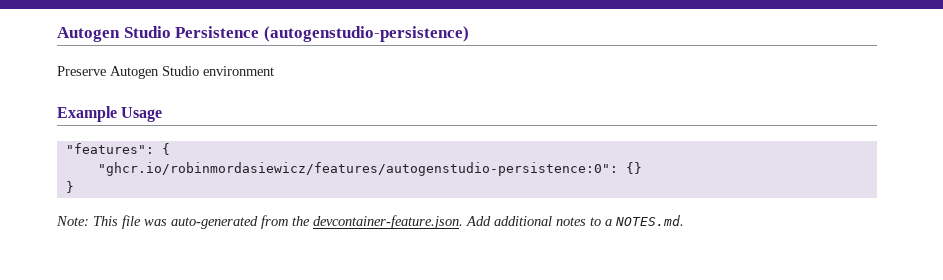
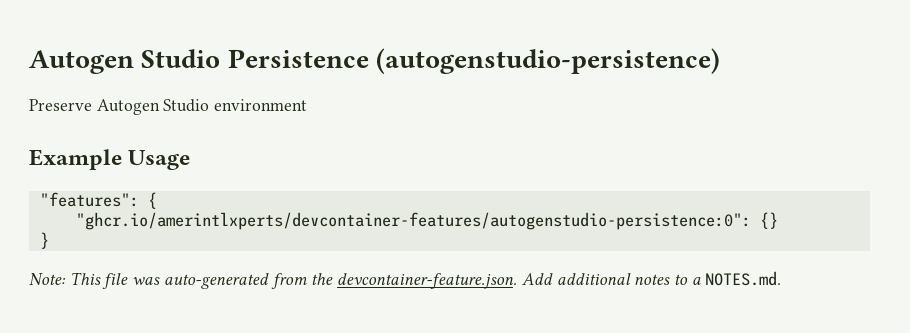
- "ghcr.io/robinmordasiewicz/features/autogenstudio-persistence:0": {}
+ "ghcr.io/amerintlxperts/devcontainer-features/autogenstudio-persistence:0": {}

